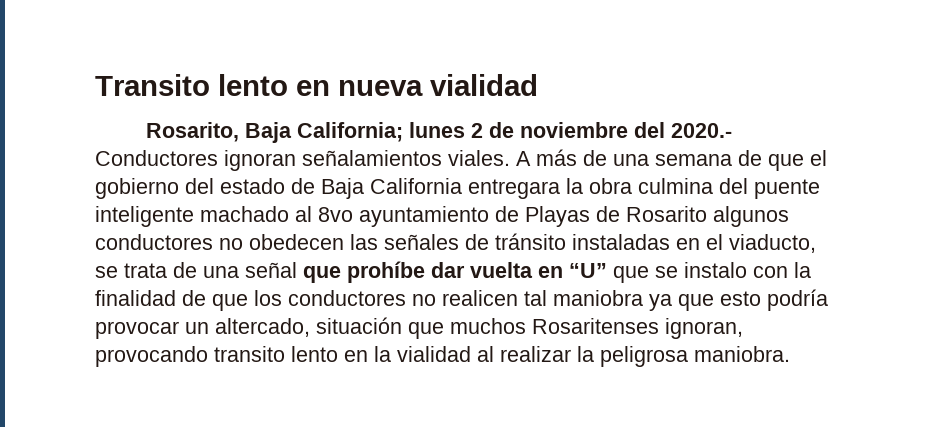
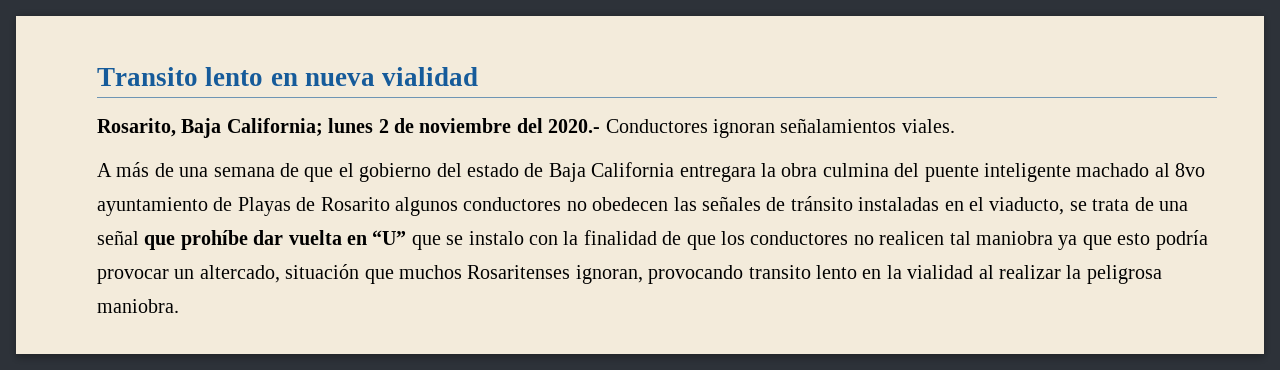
- lunes 2 de noviembre del 2020.- Conductores ignoran señalamientos viales. A más de una semana de que el gobierno del estado de Baja California entregara la obra culmina del puente inteligente machado al 8vo ayuntamiento de Playas de Rosarito algunos conductores no obedecen las señales de tránsito instaladas en el viaducto, se trata de una señal que prohíbe dar vuelta en “U” que se instalo con la finalidad de que los conductores no realicen tal maniobra ya que esto podría provocar un altercado, situación que muchos Rosaritenses ignoran, provocando transito lento en la vialidad al realizar la peligrosa maniobra.
+ lunes 2 de noviembre del 2020.- Conductores ignoran señalamientos viales.
+ A más de una semana de que el gobierno del estado de Baja California entregara la obra culmina del puente inteligente machado al 8vo ayuntamiento de Playas de Rosarito algunos conductores no obedecen las señales de tránsito instaladas en el viaducto, se trata de una señal que prohíbe dar vuelta en “U” que se instalo con la finalidad de que los conductores no realicen tal maniobra ya que esto podría provocar un altercado, situación que muchos Rosaritenses ignoran, provocando transito lento en la vialidad al realizar la peligrosa maniobra.

